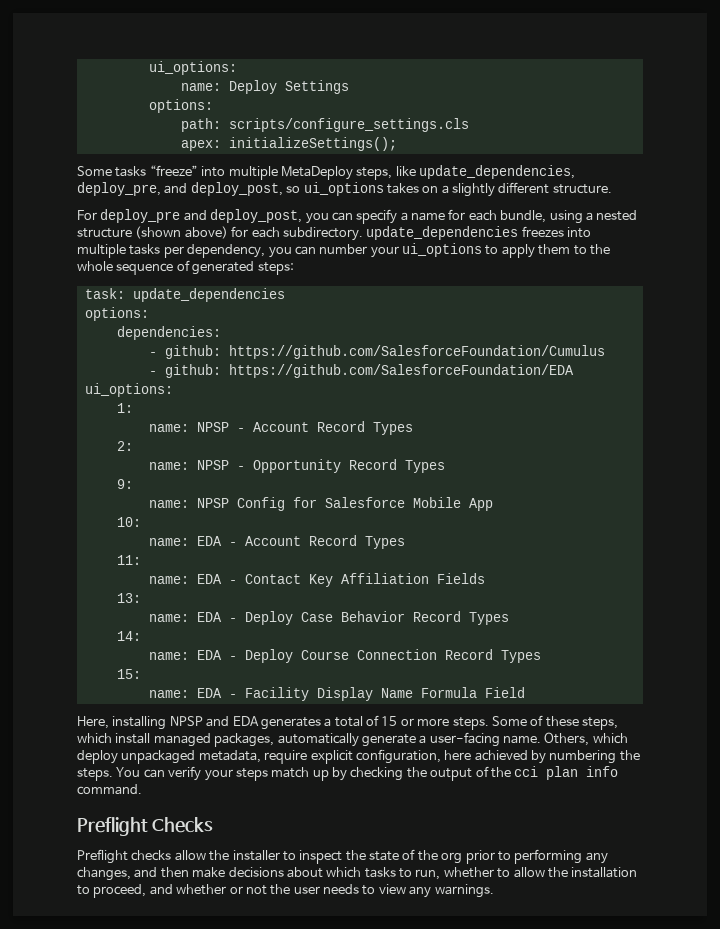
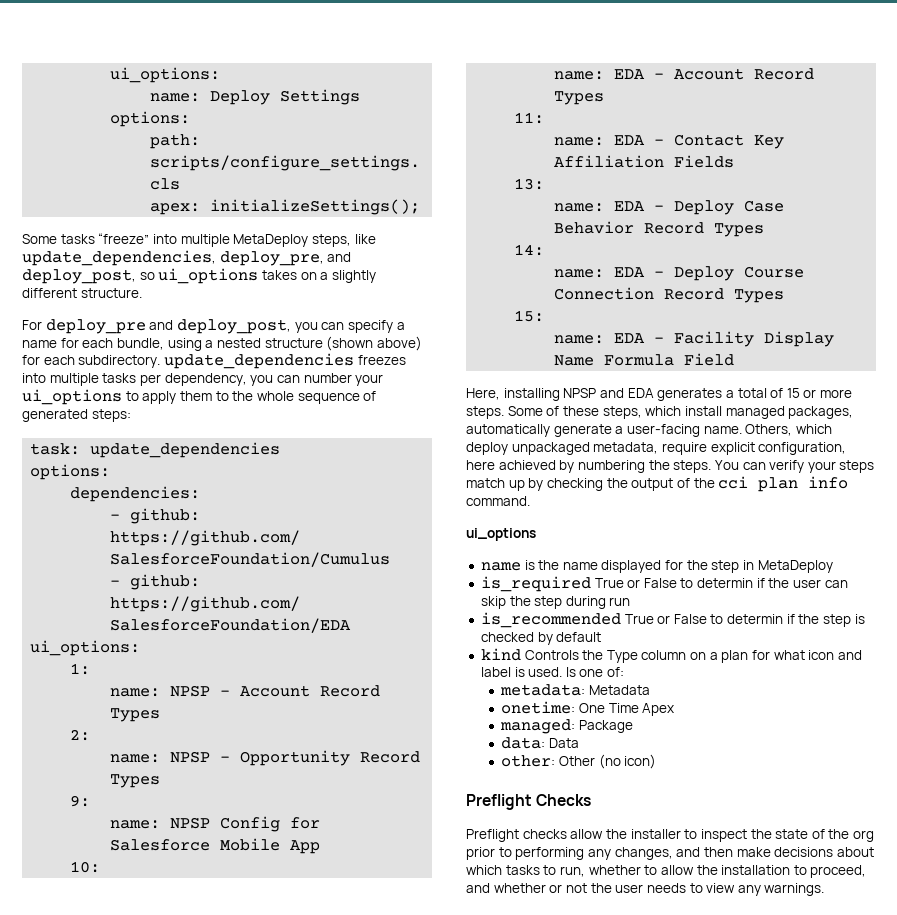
  You can verify your steps match up by checking the output of the cci plan info command.
+ ui_options
+ name is the name displayed for the step in MetaDeploy
+ is_required True or False to determin if the user can skip the step during run
+ is_recommended True or False to determin if the step is checked by default
+ kind Controls the Type column on a plan for what icon and label is used. Is one of:
+ metadata: Metadata
+ onetime: One Time Apex
+ managed: Package
+ data: Data
+ other: Other (no icon)

